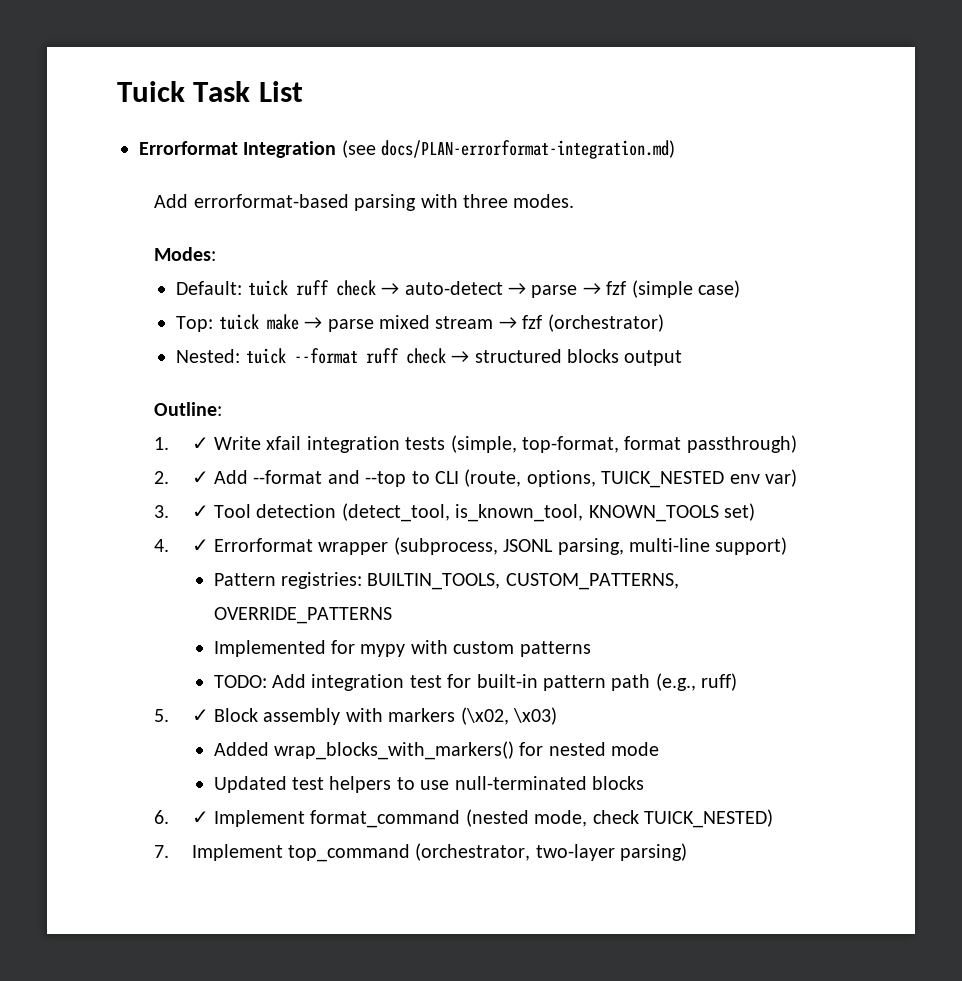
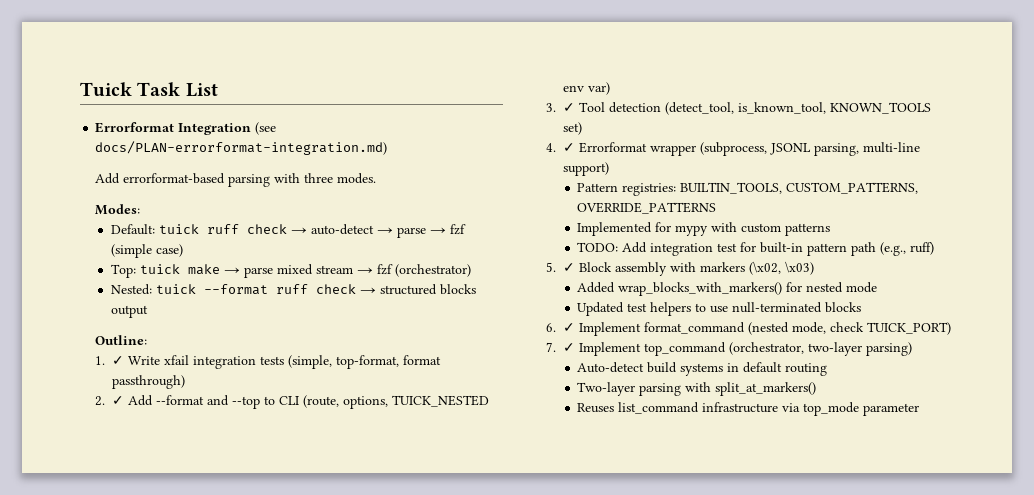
- 6. ✓ Implement format_command (nested mode, check TUICK_NESTED)
+ 6. ✓ Implement format_command (nested mode, check TUICK_PORT)
- 7. Implement top_command (orchestrator, two-layer parsing)
+ 7. ✓ Implement top_command (orchestrator, two-layer parsing)
+ Auto-detect build systems in default routing
+ Two-layer parsing with split_at_markers()
+ Reuses list_command infrastructure via top_mode parameter

